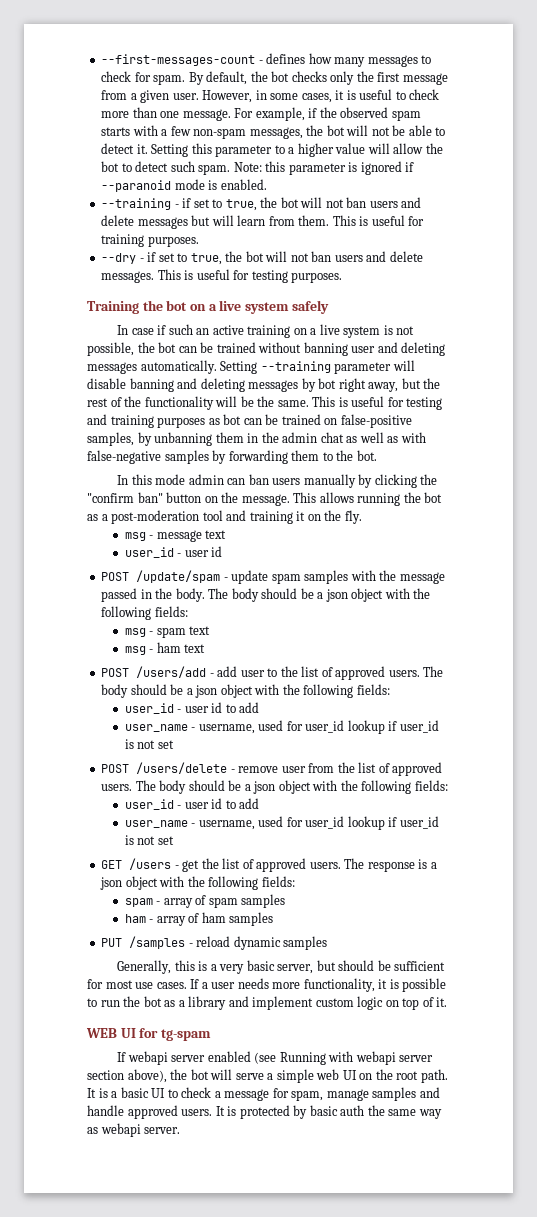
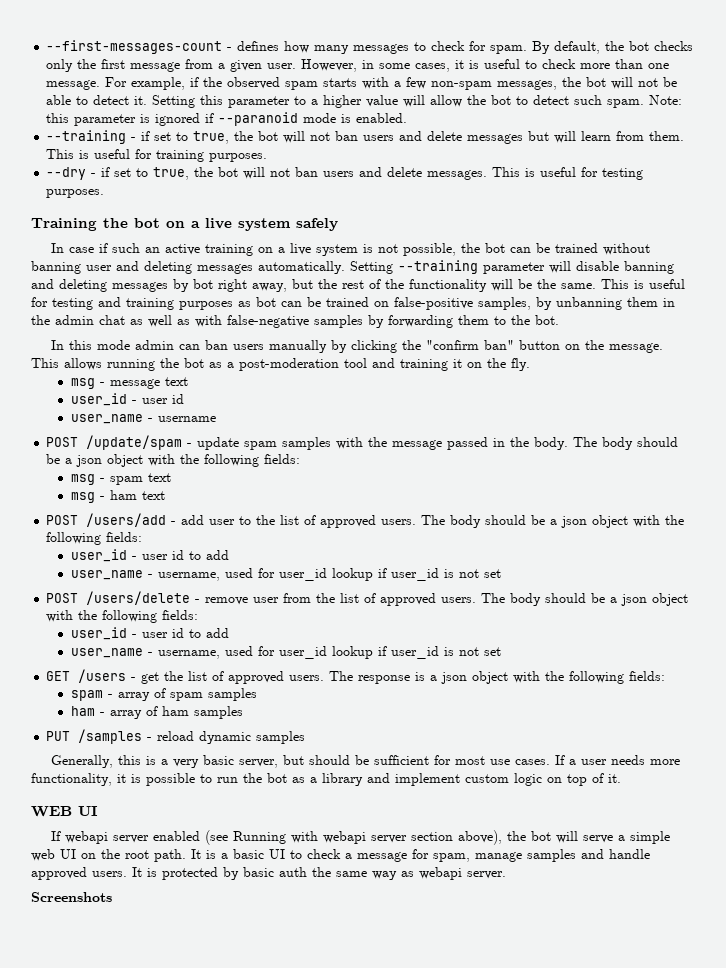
+ user_name - username
- WEB UI for tg-spam
+ WEB UI
+ Screenshots

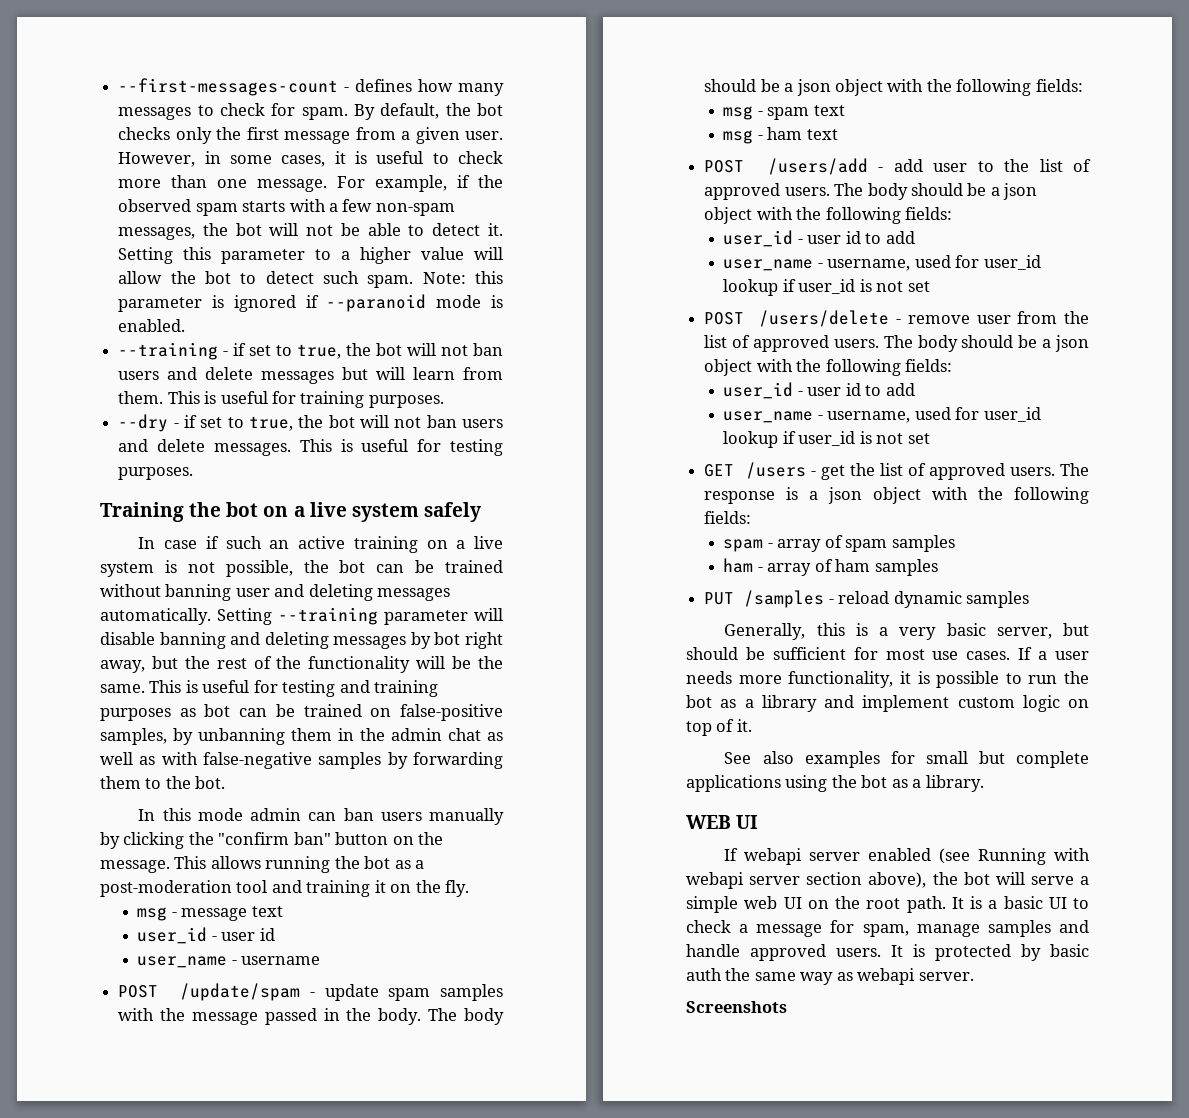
+ See also examples for small but complete applications using the bot as a library.

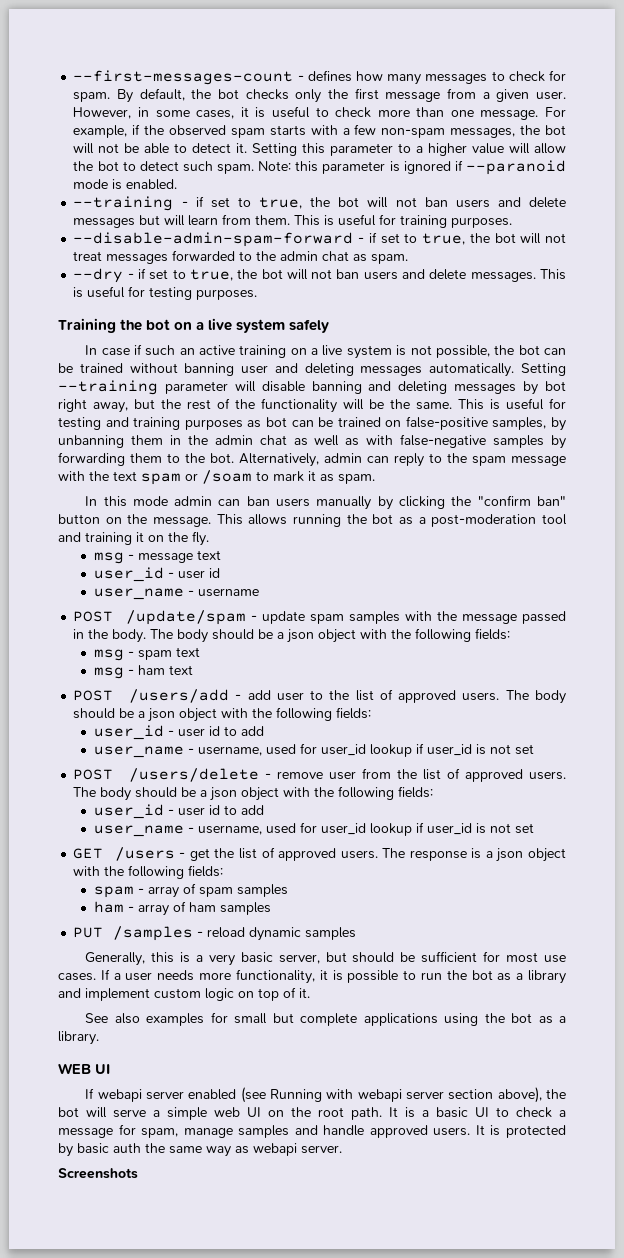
+ --disable-admin-spam-forward - if set to true, the bot will not treat messages forwarded to the admin chat as spam.
+ Alternatively, admin can reply to the spam message with the text spam or /soam to mark it as spam.

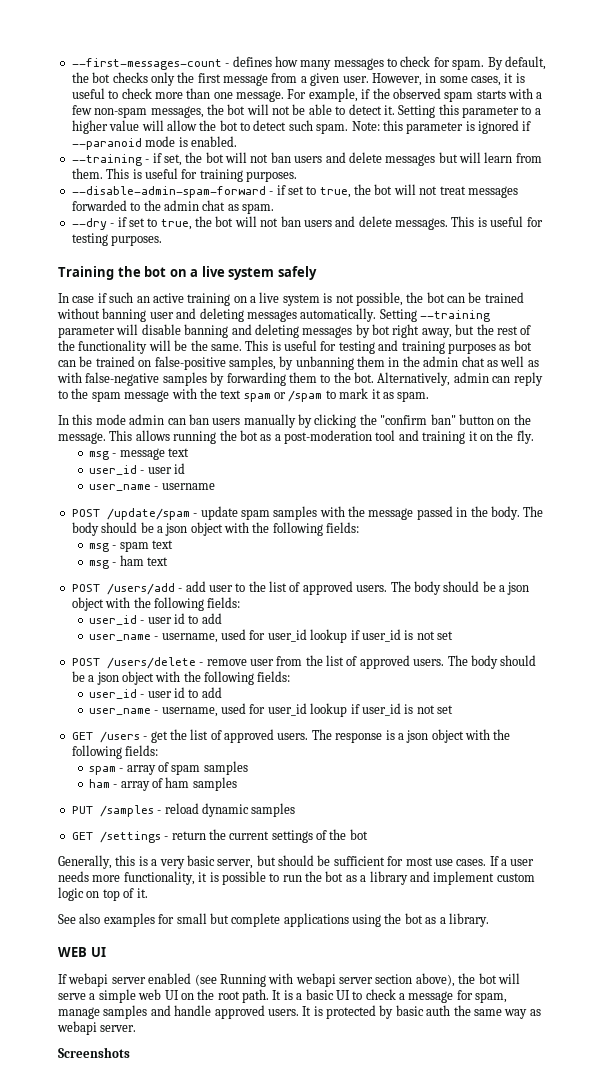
- --training - if set to true, the bot will not ban users and delete messages but will learn from them.
+ --training - if set, the bot will not ban users and delete messages but will learn from them.
- Alternatively, admin can reply to the spam message with the text spam or /soam to mark it as spam.
+ Alternatively, admin can reply to the spam message with the text spam or /spam to mark it as spam.
+ GET /settings - return the current settings of the bot

